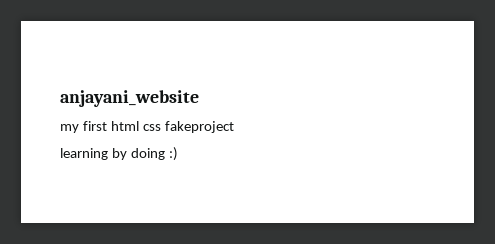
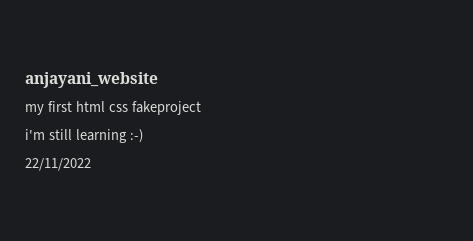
- learning by doing :)
+ i'm still learning :-)
+ 22/11/2022

